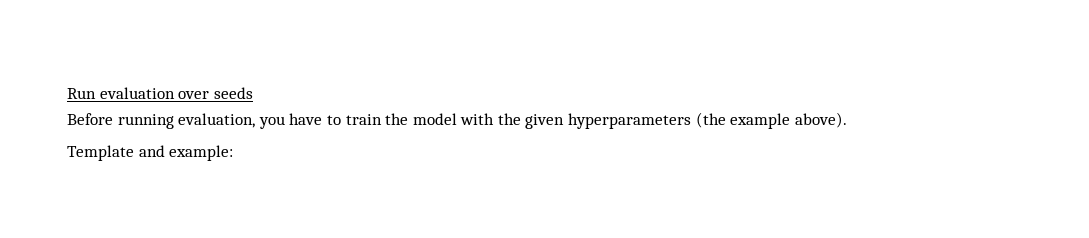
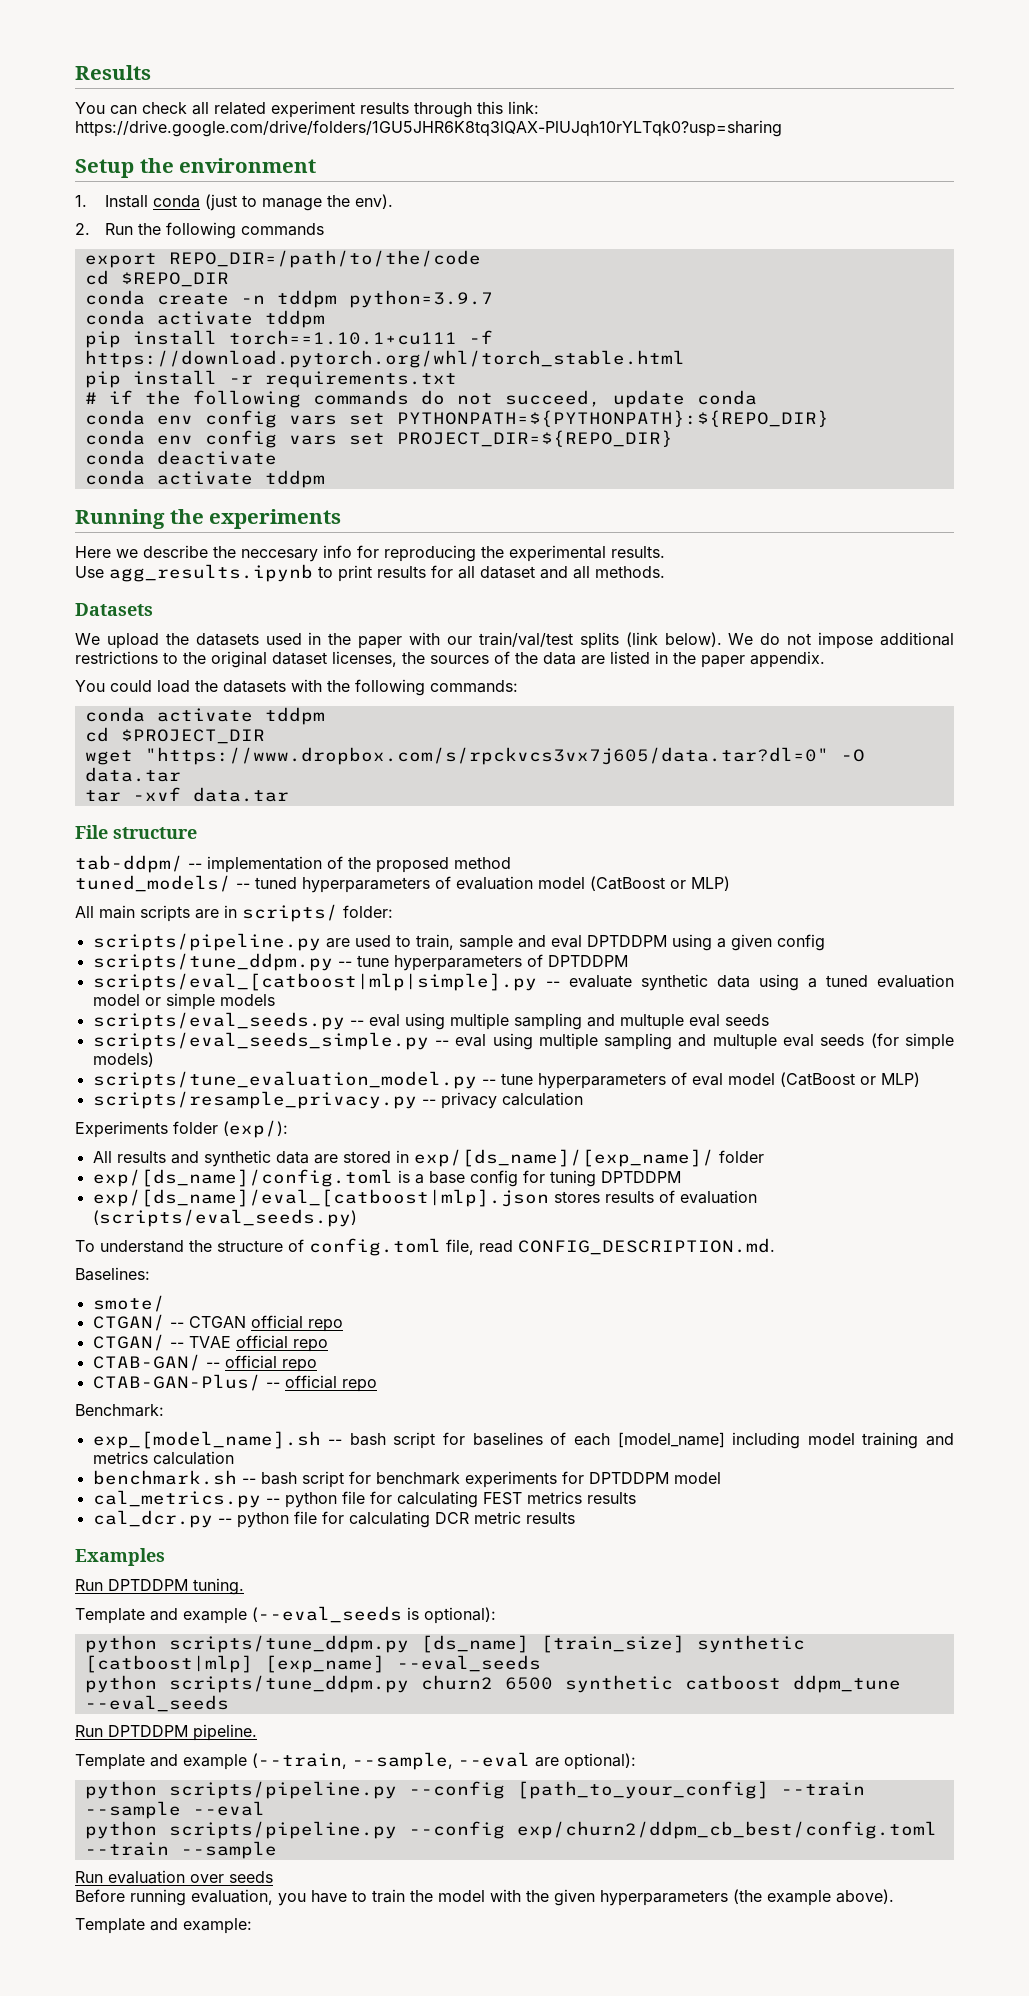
+ Results
+ You can check all related experiment results through this link: https://drive.google.com/drive/folders/1GU5JHR6K8tq3lQAX-PlUJqh10rYLTqk0?usp=sharing
+ Setup the environment
+ 1. Install conda (just to manage the env).
+ 2. Run the following commands
+ export REPO_DIR=/path/to/the/code
+ cd $REPO_DIR
+ conda create -n tddpm python=3.9.7
+ conda activate tddpm
+ pip install torch==1.10.1+cu111 -f https://download.pytorch.org/whl/torch_stable.html
+ pip install -r requirements.txt
+ # if the following commands do not succeed, update conda
+ conda env config vars set PYTHONPATH=${PYTHONPATH}:${REPO_DIR}
+ conda env config vars set PROJECT_DIR=${REPO_DIR}
+ conda deactivate
+ conda activate tddpm
+ Running the experiments
+ Here we describe the neccesary info for reproducing the experimental results.
+ Use agg_results.ipynb to print results for all dataset and all methods.
+ Datasets
+ We upload the datasets used in the paper with our train/val/test splits (link below). We do not impose additional restrictions to the original dataset licenses, the sources of the data are listed in the paper appendix.
+ You could load the datasets with the following commands:
+ conda activate tddpm
+ cd $PROJECT_DIR
+ wget "https://www.dropbox.com/s/rpckvcs3vx7j605/data.tar?dl=0" -O data.tar
+ tar -xvf data.tar
+ File structure
+ tab-ddpm/ -- implementation of the proposed method
+ tuned_models/ -- tuned hyperparameters of evaluation model (CatBoost or MLP)
+ All main scripts are in scripts/ folder:
+ scripts/pipeline.py are used to train, sample and eval DPTDDPM using a given config
+ scripts/tune_ddpm.py -- tune hyperparameters of DPTDDPM
+ scripts/eval_[catboost|mlp|simple].py -- evaluate synthetic data using a tuned evaluation model or simple models
+ scripts/eval_seeds.py -- eval using multiple sampling and multuple eval seeds
+ scripts/eval_seeds_simple.py -- eval using multiple sampling and multuple eval seeds (for simple models)
+ scripts/tune_evaluation_model.py -- tune hyperparameters of eval model (CatBoost or MLP)
+ scripts/resample_privacy.py -- privacy calculation
+ Experiments folder (exp/):
+ All results and synthetic data are stored in exp/[ds_name]/[exp_name]/ folder
+ exp/[ds_name]/config.toml is a base config for tuning DPTDDPM
+ exp/[ds_name]/eval_[catboost|mlp].json stores results of evaluation (scripts/eval_seeds.py)
+ To understand the structure of config.toml file, read CONFIG_DESCRIPTION.md.
+ Baselines:
+ smote/
+ CTGAN/ -- CTGAN official repo
+ CTGAN/ -- TVAE official repo
+ CTAB-GAN/ -- official repo
+ CTAB-GAN-Plus/ -- official repo
+ Benchmark:
+ exp_[model_name].sh -- bash script for baselines of each [model_name] including model training and metrics calculation
+ benchmark.sh -- bash script for benchmark experiments for DPTDDPM model
+ cal_metrics.py -- python file for calculating FEST metrics results
+ cal_dcr.py -- python file for calculating DCR metric results
+ Examples
+ Run DPTDDPM tuning.
+ Template and example (--eval_seeds is optional):
+ python scripts/tune_ddpm.py [ds_name] [train_size] synthetic [catboost|mlp] [exp_name] --eval_seeds
+ python scripts/tune_ddpm.py churn2 6500 synthetic catboost ddpm_tune --eval_seeds
+ Run DPTDDPM pipeline.
+ Template and example (--train, --sample, --eval are optional):
+ python scripts/pipeline.py --config [path_to_your_config] --train --sample --eval
+ python scripts/pipeline.py --config exp/churn2/ddpm_cb_best/config.toml --train --sample

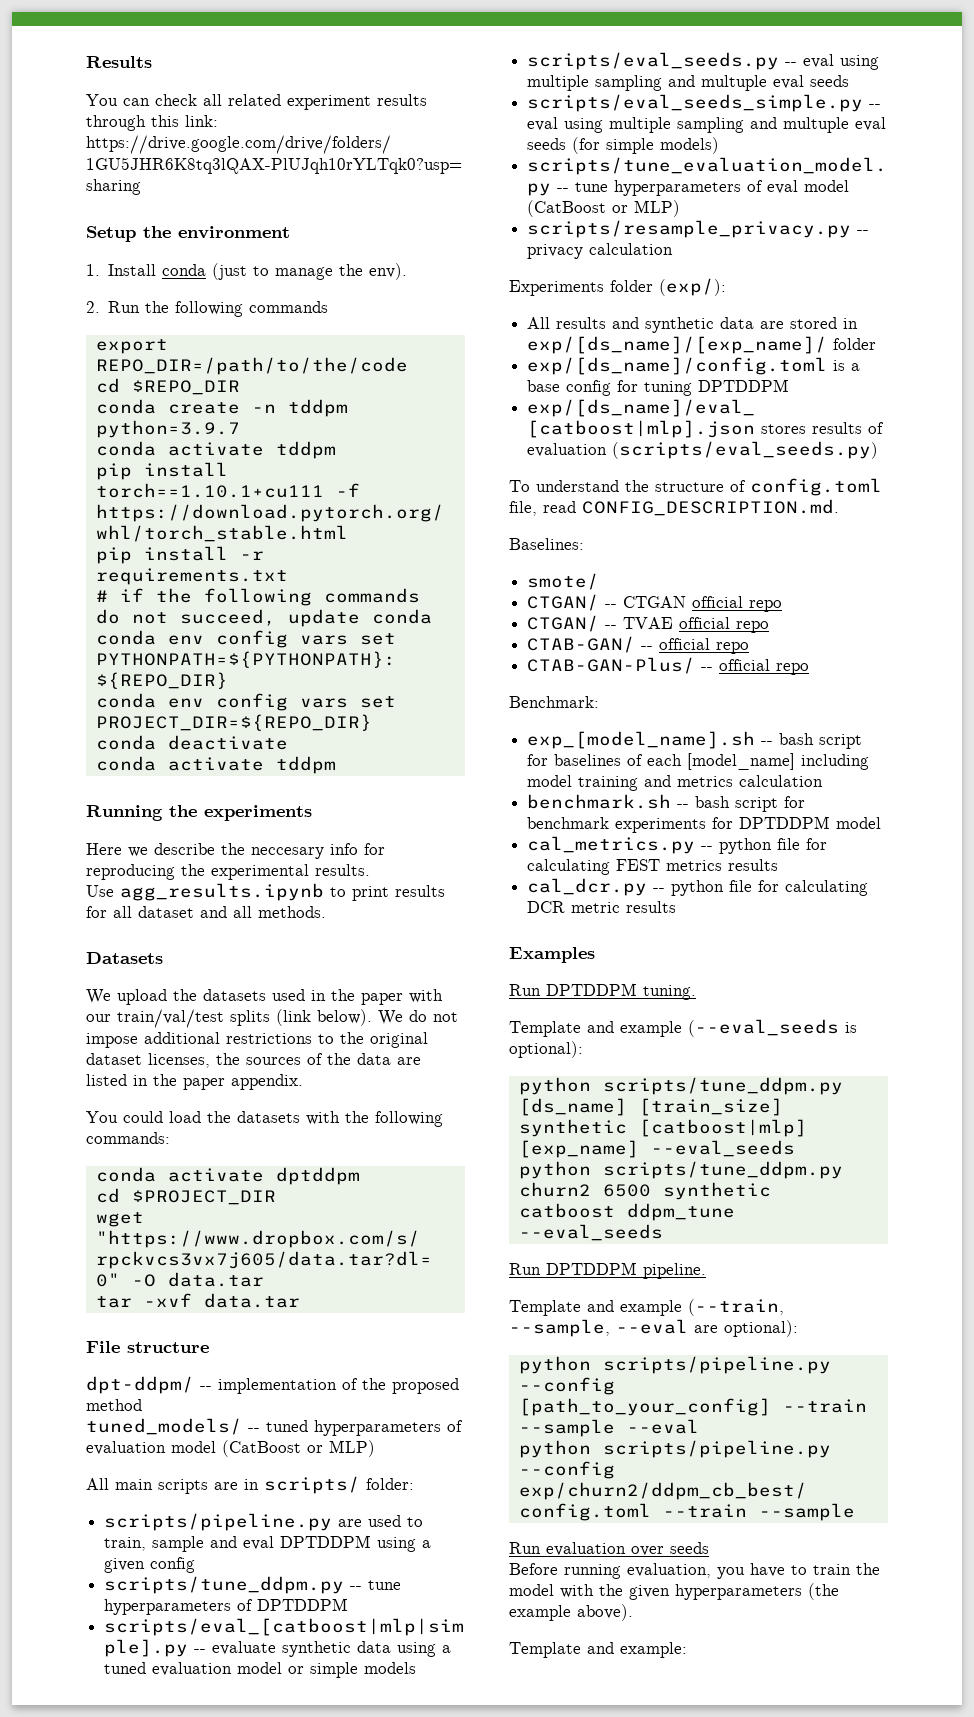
  You could load the datasets with the following commands:
- conda activate tddpm
+ conda activate dptddpm
- tab-ddpm/ -- implementation of the proposed method
+ dpt-ddpm/ -- implementation of the proposed method

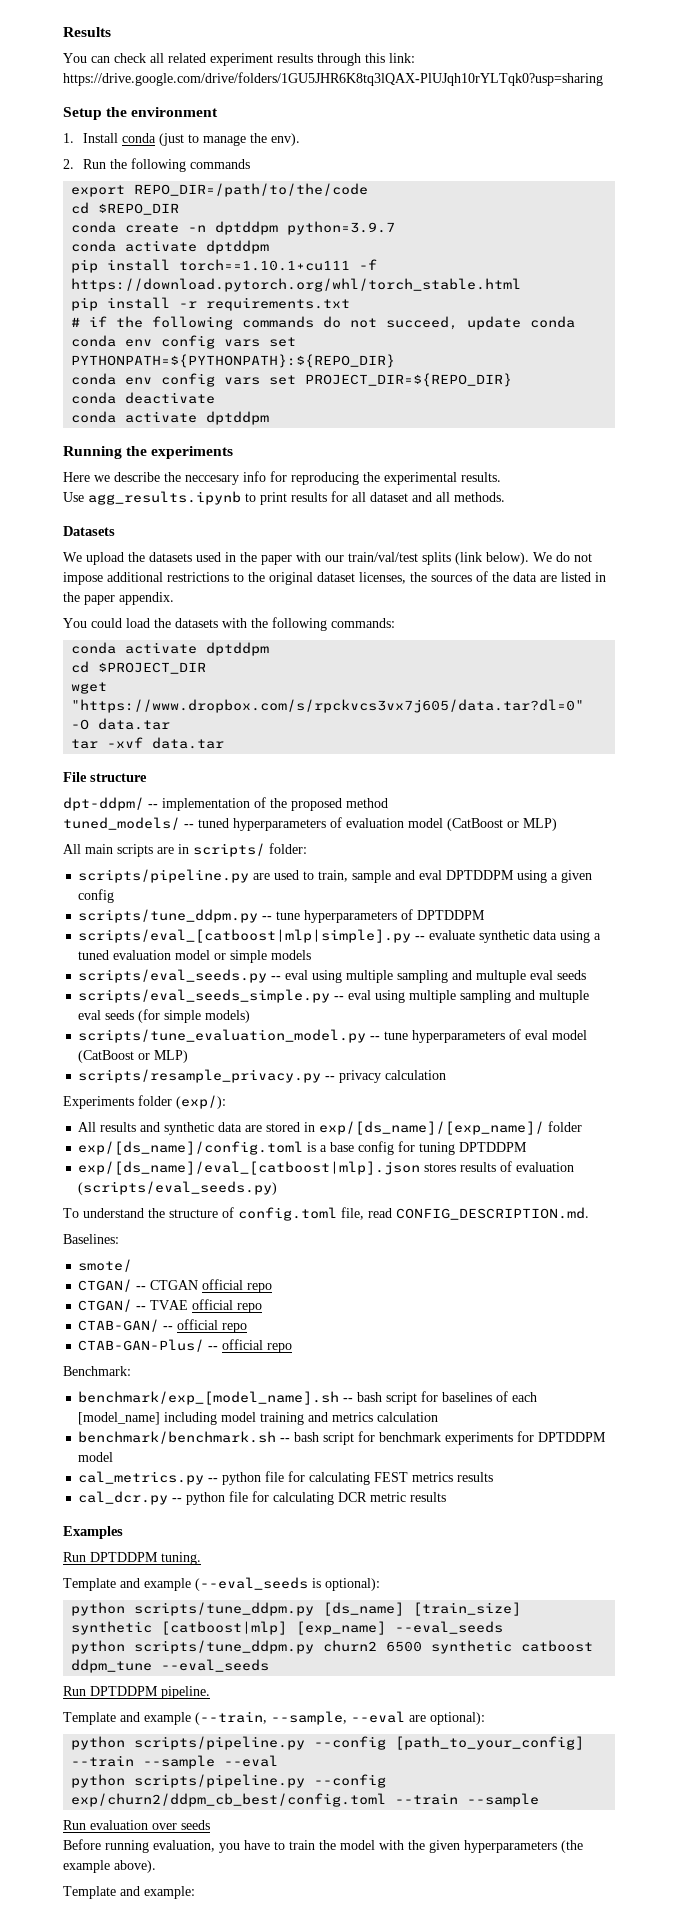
- conda create -n tddpm python=3.9.7
- conda activate tddpm
+ conda create -n dptddpm python=3.9.7
+ conda activate dptddpm
  conda deactivate
- conda activate tddpm
+ conda activate dptddpm
- exp_[model_name].sh -- bash script for baselines of each [model_name] including model training and metrics calculation
+ benchmark/exp_[model_name].sh -- bash script for baselines of each [model_name] including model training and metrics calculation
- benchmark.sh -- bash script for benchmark experiments for DPTDDPM model
+ benchmark/benchmark.sh -- bash script for benchmark experiments for DPTDDPM model

